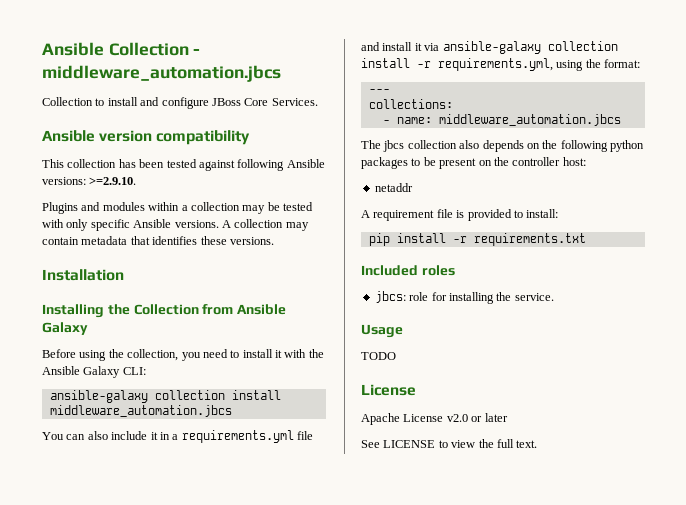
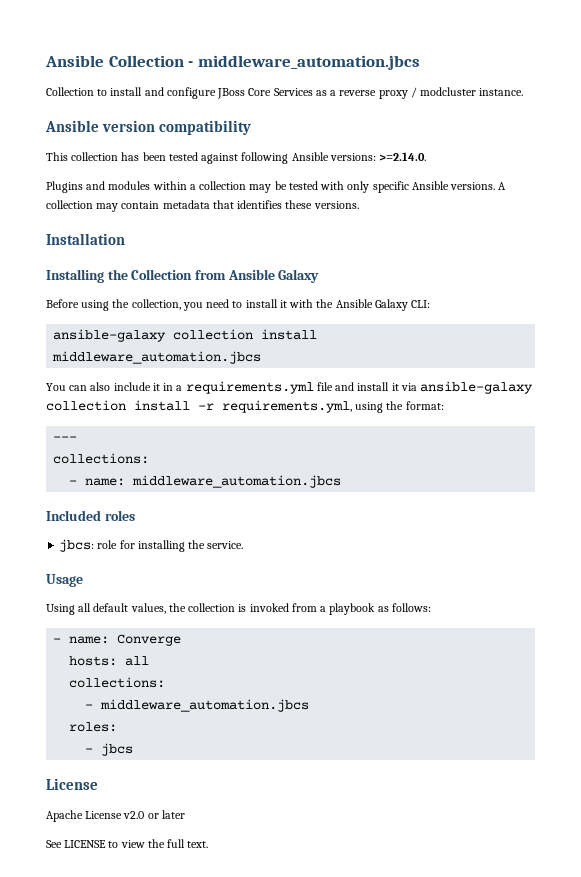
- Collection to install and configure JBoss Core Services.
+ Collection to install and configure JBoss Core Services as a reverse proxy / modcluster instance.
- This collection has been tested against following Ansible versions: >=2.9.10.
+ This collection has been tested against following Ansible versions: >=2.14.0.
- The jbcs collection also depends on the following python packages to be present on the controller host:
- netaddr
- A requirement file is provided to install:
- pip install -r requirements.txt
- TODO
+ Using all default values, the collection is invoked from a playbook as follows:
+ - name: Converge
+ hosts: all
+ collections:
+ - middleware_automation.jbcs
+ roles:
+ - jbcs

